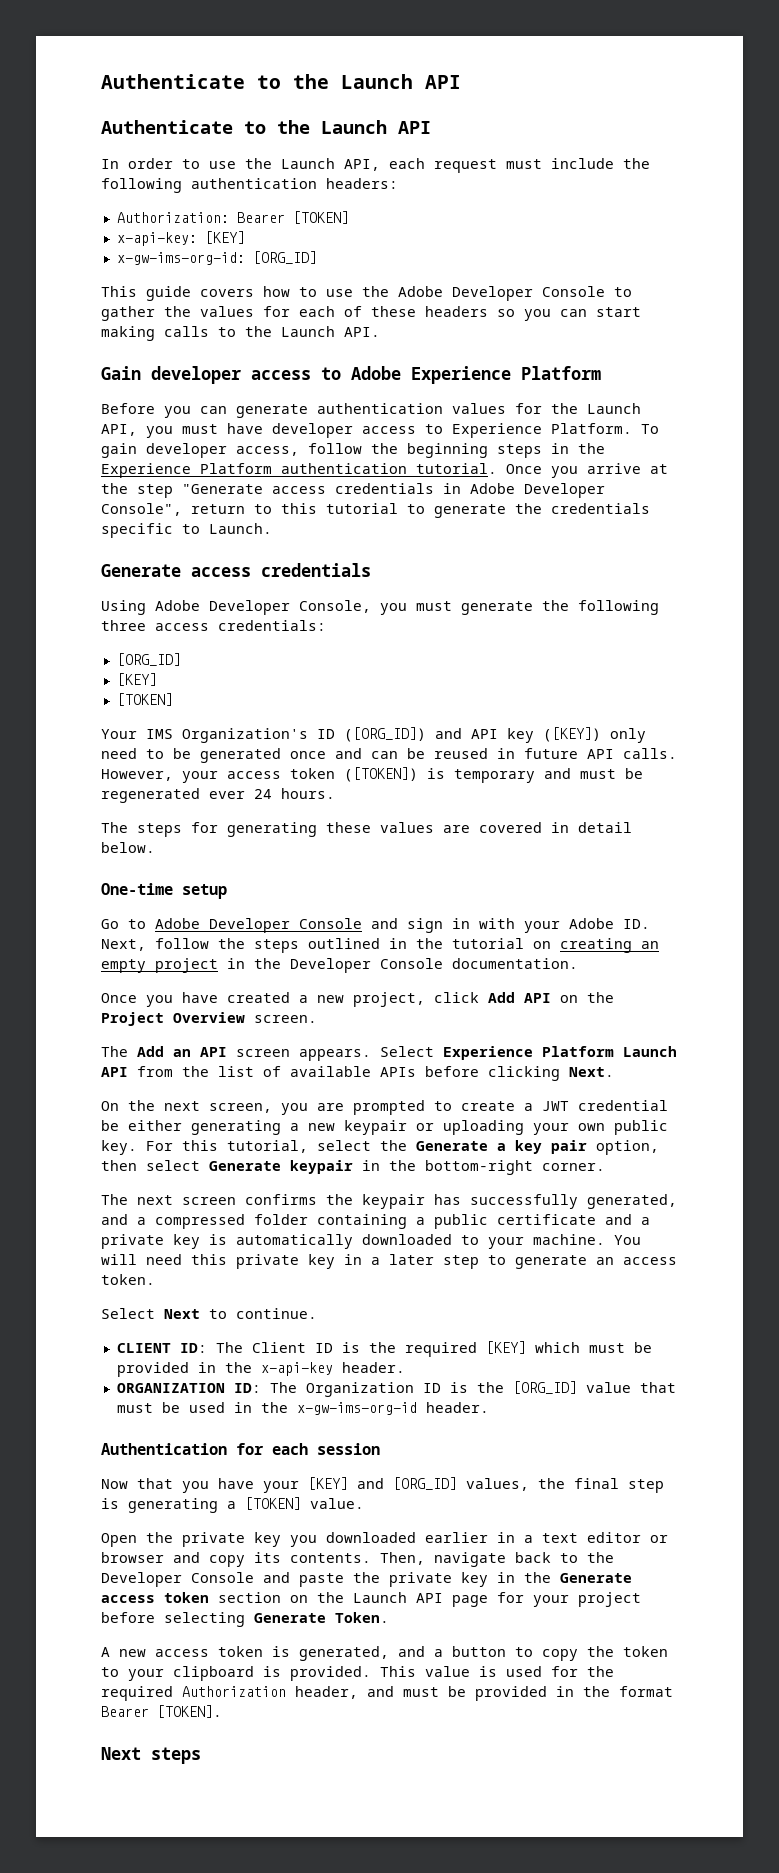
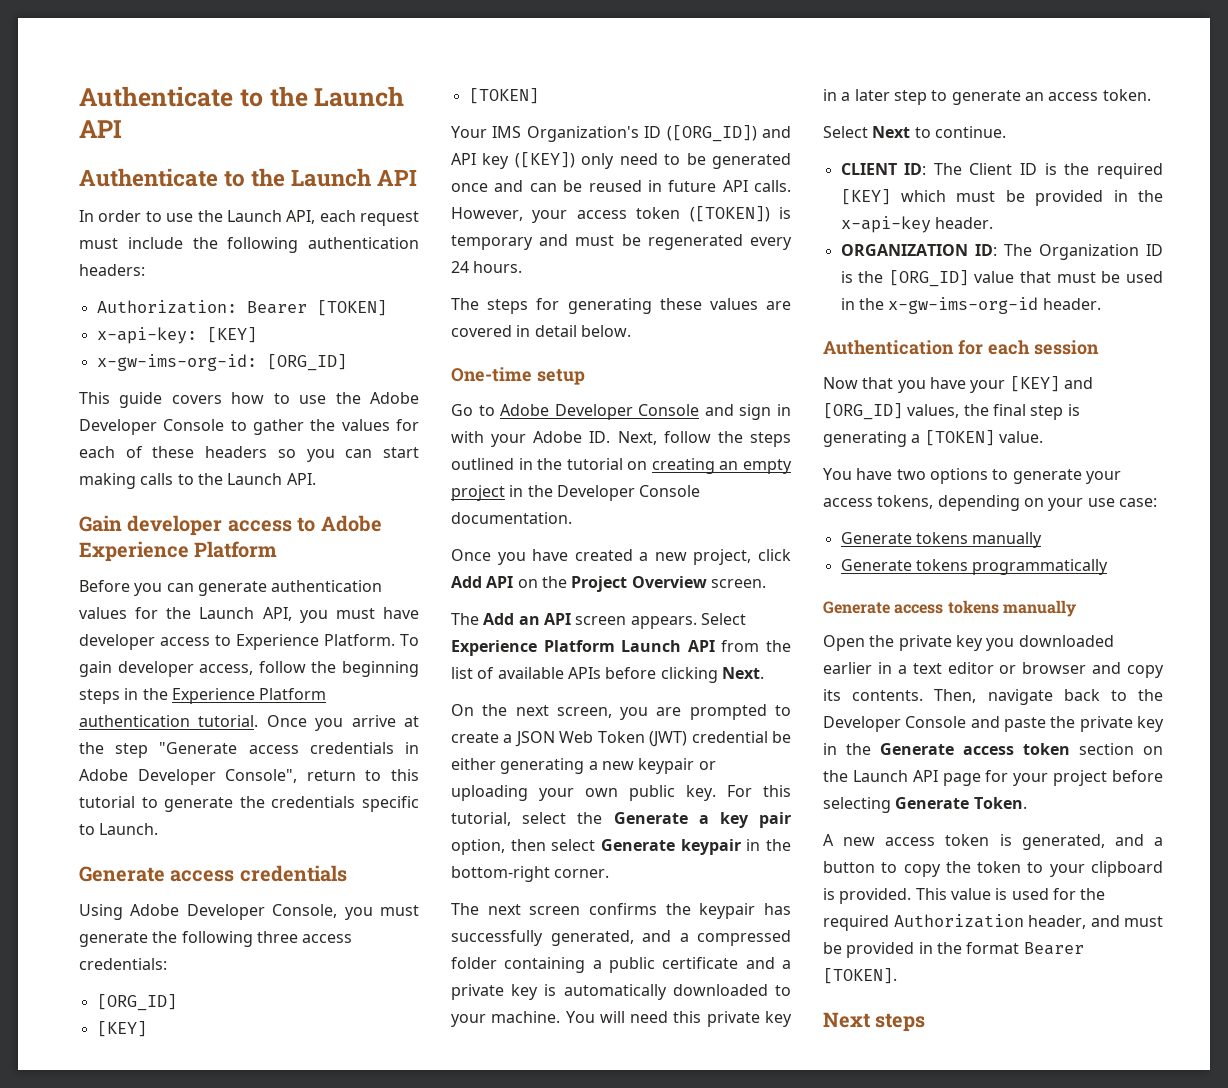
- However, your access token ([TOKEN]) is temporary and must be regenerated ever 24 hours.
+ However, your access token ([TOKEN]) is temporary and must be regenerated every 24 hours.
- On the next screen, you are prompted to create a JWT credential be either generating a new keypair or uploading your own public key.
+ On the next screen, you are prompted to create a JSON Web Token (JWT) credential be either generating a new keypair or uploading your own public key.
+ You have two options to generate your access tokens, depending on your use case:
+ Generate tokens manually
+ Generate tokens programmatically
+ Generate access tokens manually

